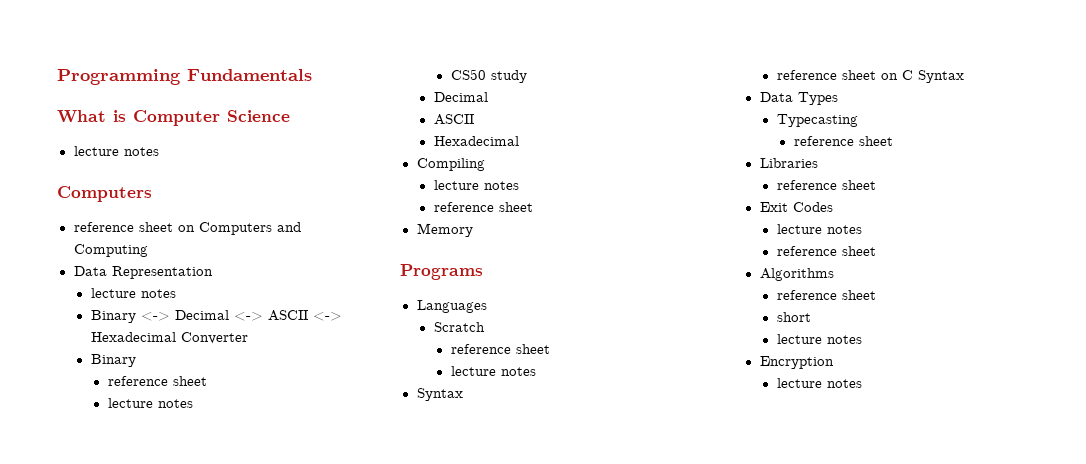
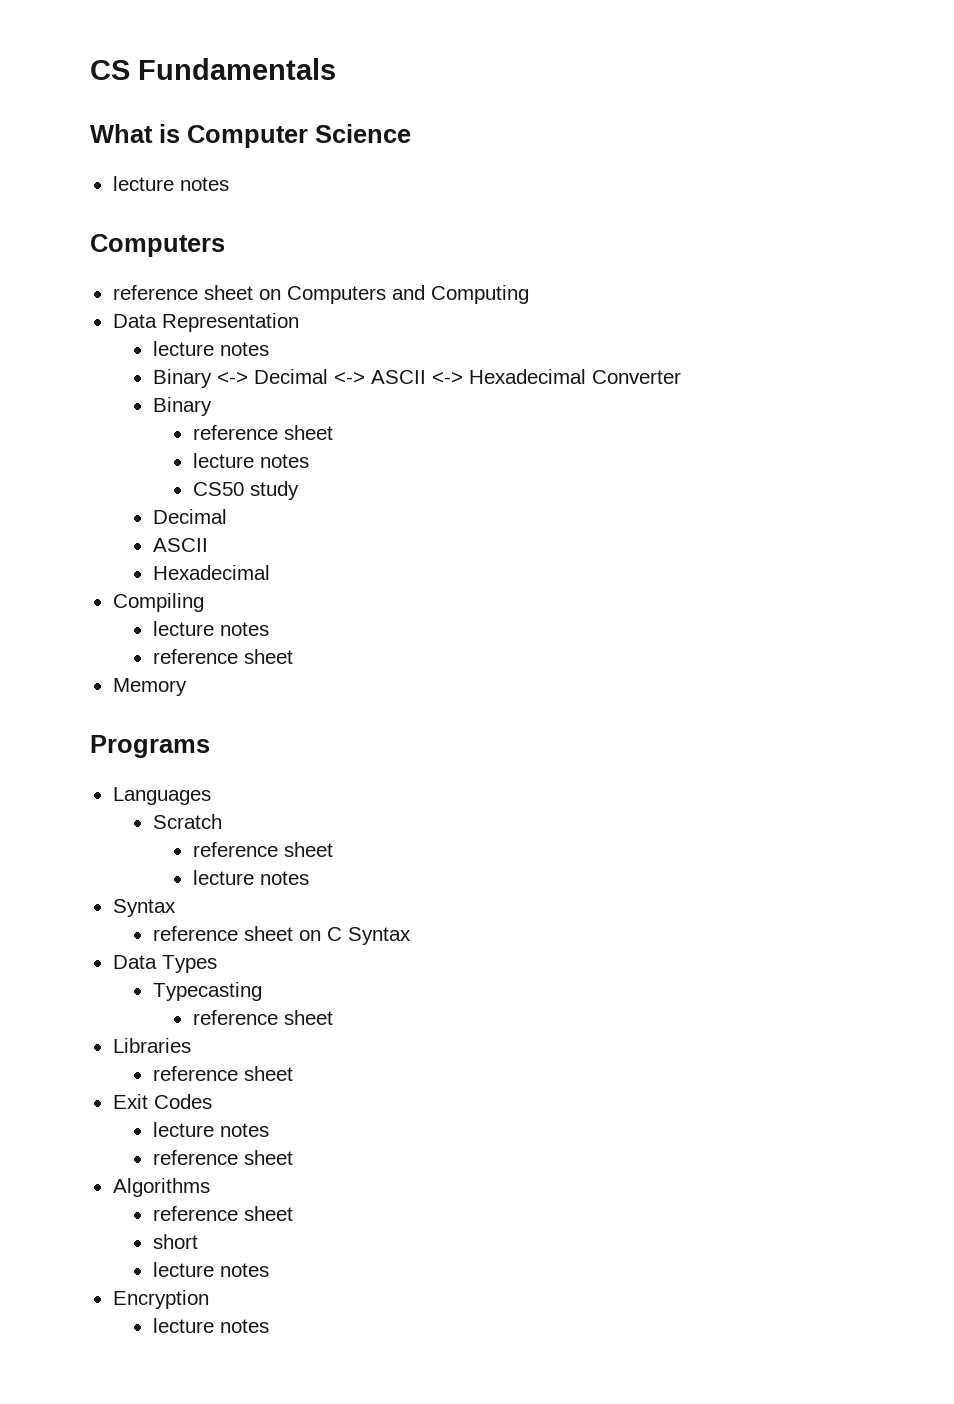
- Programming Fundamentals
+ CS Fundamentals

